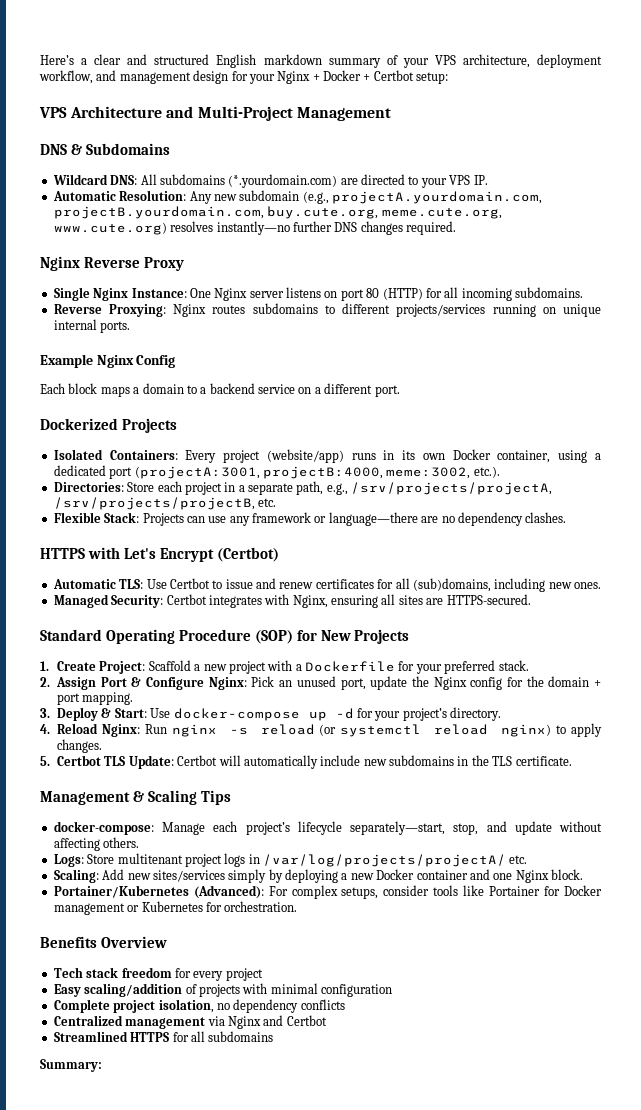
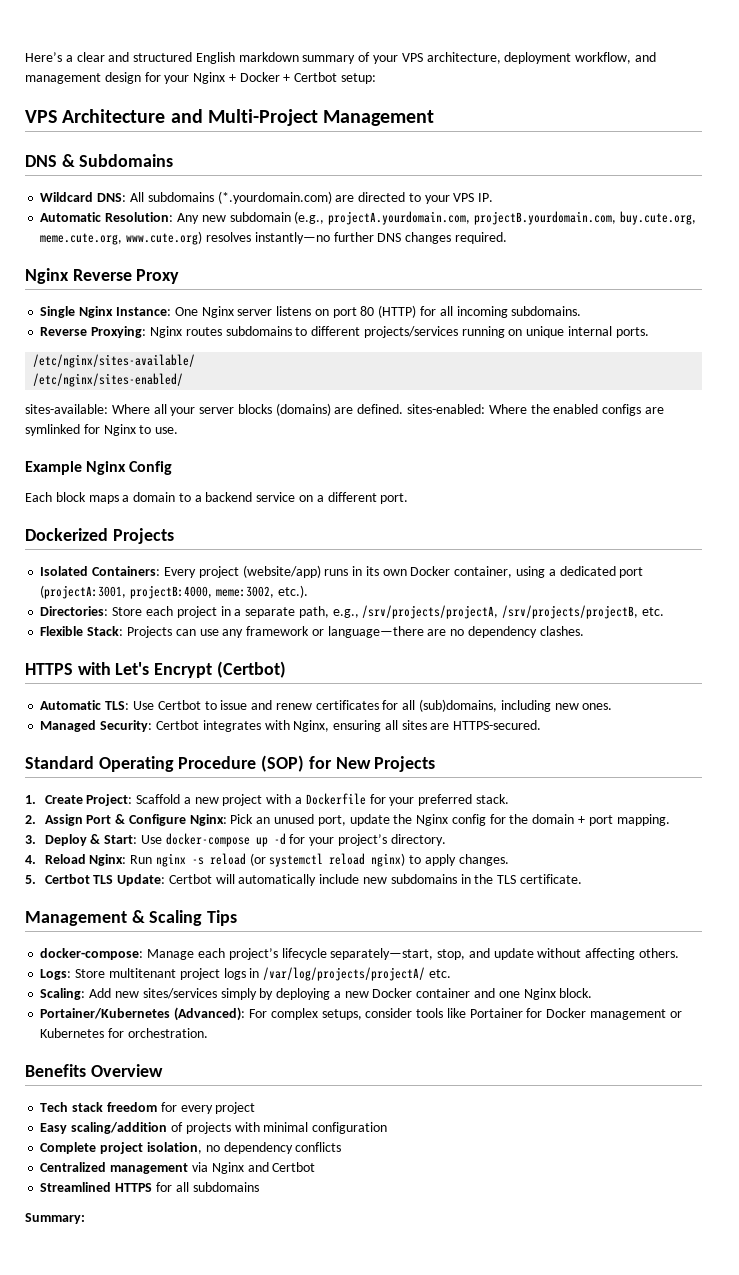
+ /etc/nginx/sites-available/
+ /etc/nginx/sites-enabled/
+ sites-available: Where all your server blocks (domains) are defined. sites-enabled: Where the enabled configs are symlinked for Nginx to use.

